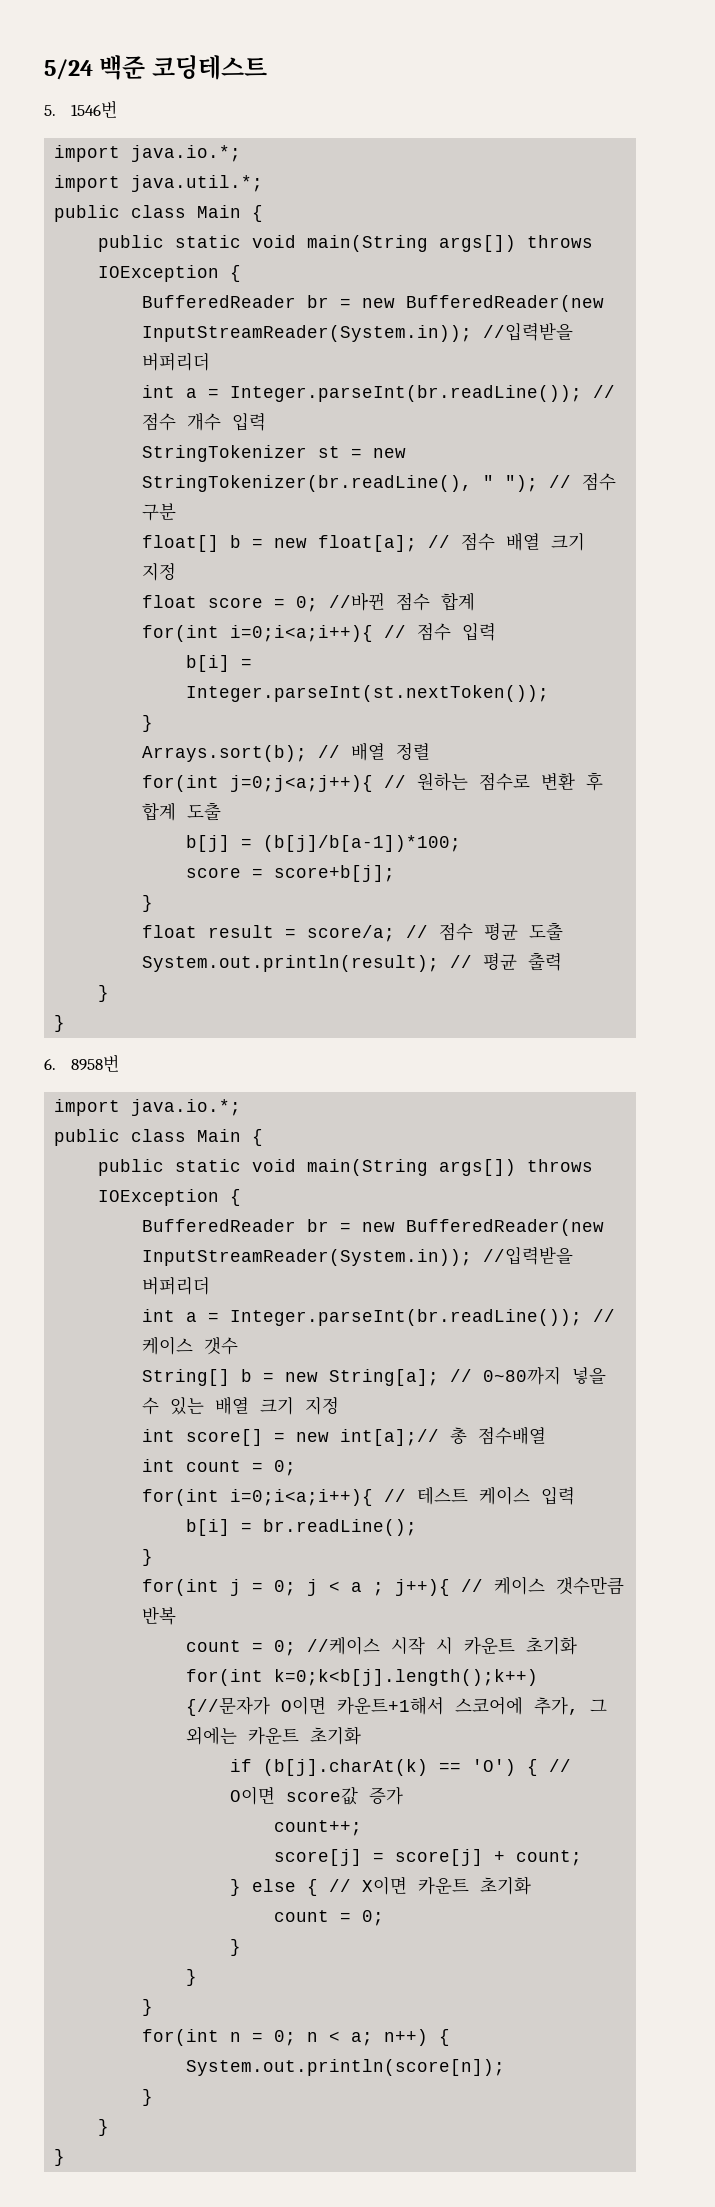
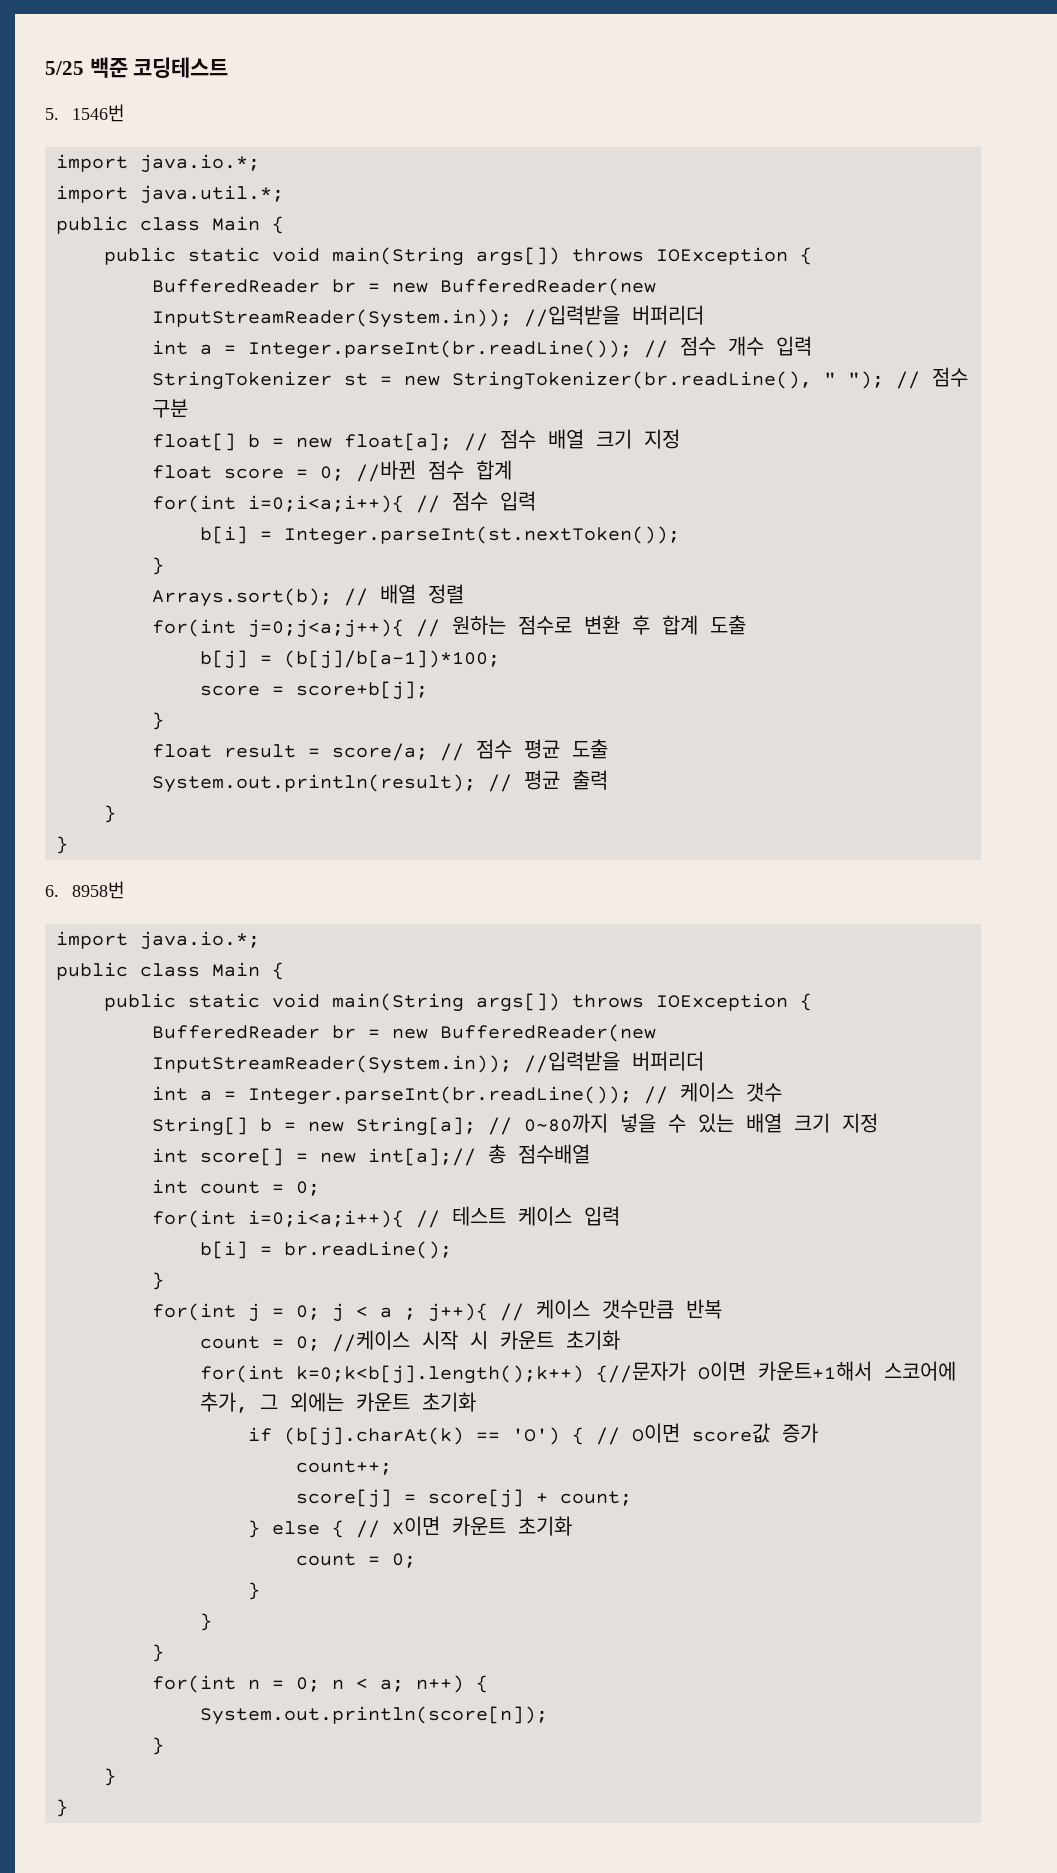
- 5/24 백준 코딩테스트
+ 5/25 백준 코딩테스트

